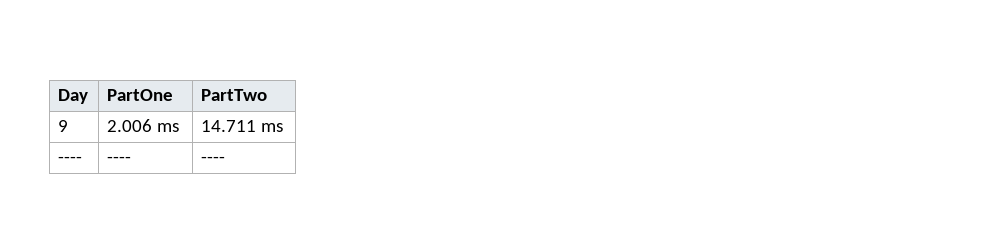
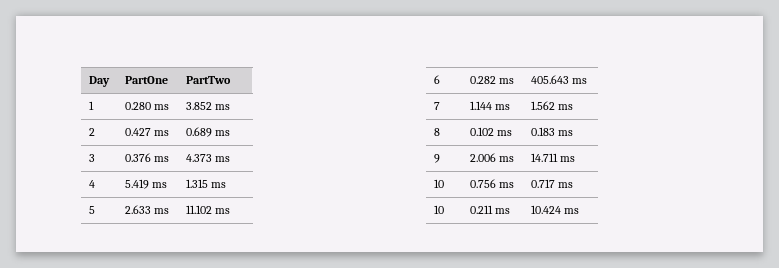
+ 1 | 0.280 ms | 3.852 ms
+ 2 | 0.427 ms | 0.689 ms
+ 3 | 0.376 ms | 4.373 ms
+ 4 | 5.419 ms | 1.315 ms
+ 5 | 2.633 ms | 11.102 ms
+ 6 | 0.282 ms | 405.643 ms
+ 7 | 1.144 ms | 1.562 ms
+ 8 | 0.102 ms | 0.183 ms
- ---- | ---- | ----
+ 10 | 0.756 ms | 0.717 ms
+ 10 | 0.211 ms | 10.424 ms

